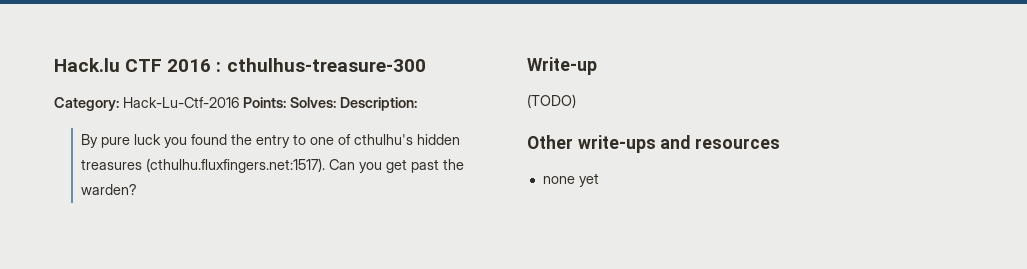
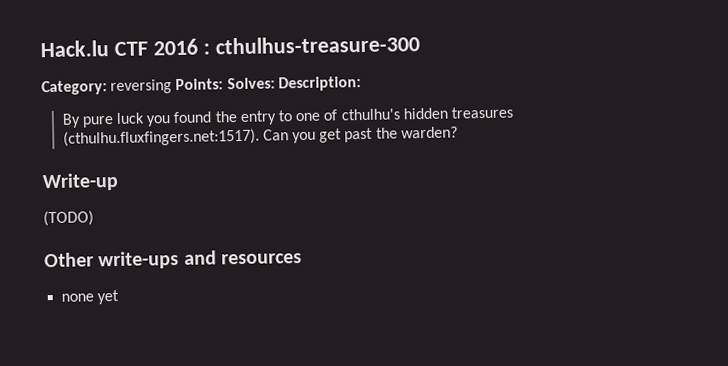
- Category: Hack-Lu-Ctf-2016 Points: Solves: Description:
+ Category: reversing Points: Solves: Description:

